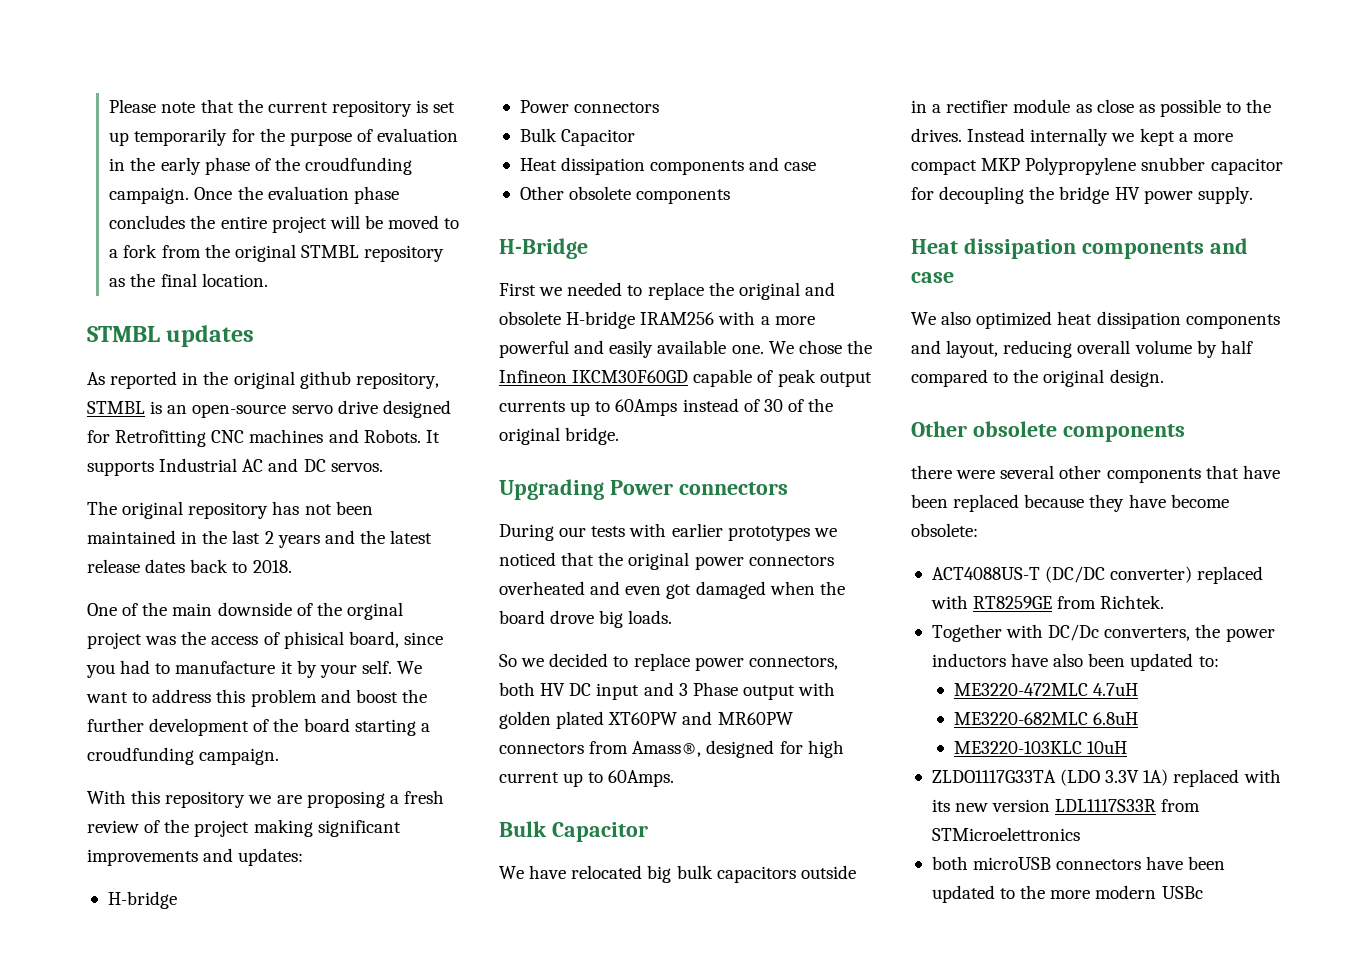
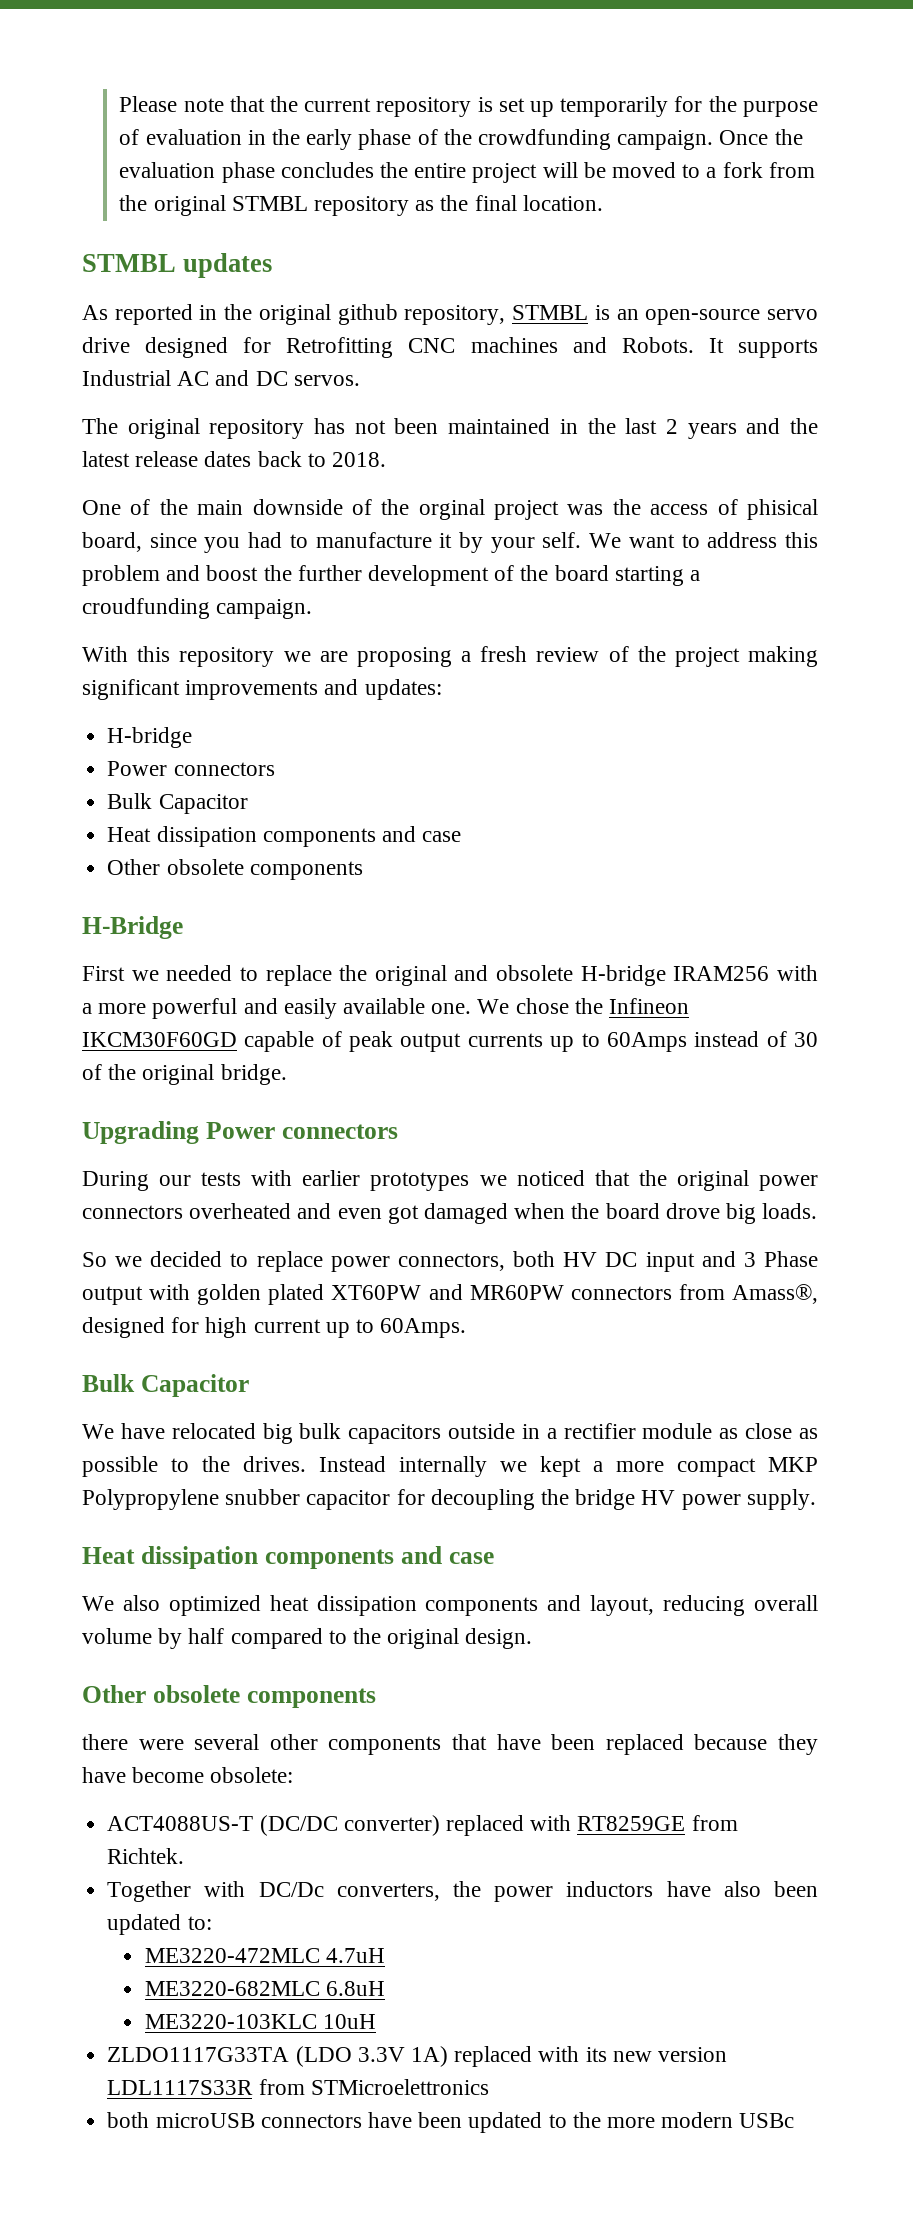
- Please note that the current repository is set up temporarily for the purpose of evaluation in the early phase of the croudfunding campaign.
+ Please note that the current repository is set up temporarily for the purpose of evaluation in the early phase of the crowdfunding campaign.

